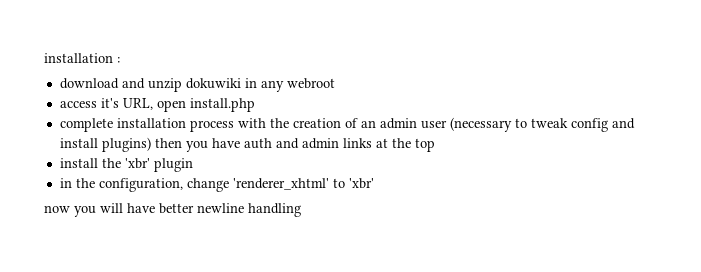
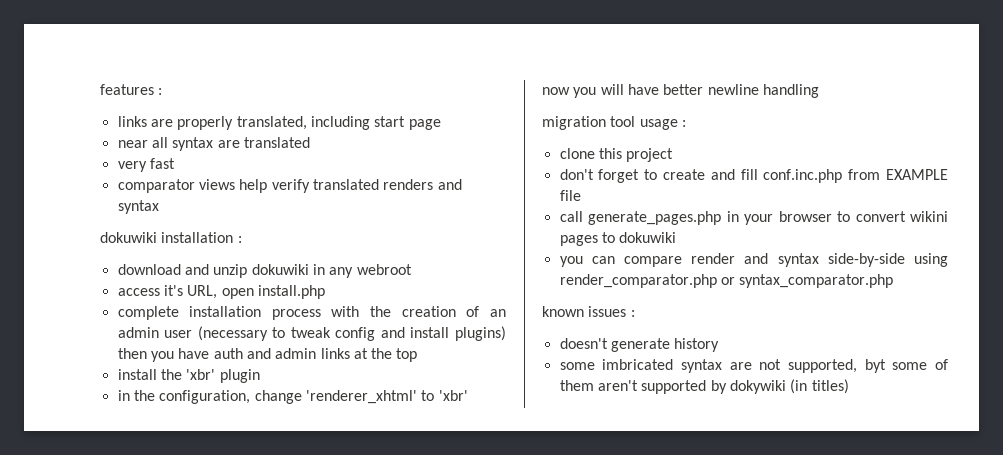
- installation :
+ features :
+ links are properly translated, including start page
+ near all syntax are translated
+ very fast
+ comparator views help verify translated renders and syntax
+ dokuwiki installation :
+ migration tool usage :
+ clone this project
+ don't forget to create and fill conf.inc.php from EXAMPLE file
+ call generate_pages.php in your browser to convert wikini pages to dokuwiki
+ you can compare render and syntax side-by-side using render_comparator.php or syntax_comparator.php
+ known issues :
+ doesn't generate history
+ some imbricated syntax are not supported, byt some of them aren't supported by dokywiki (in titles)

